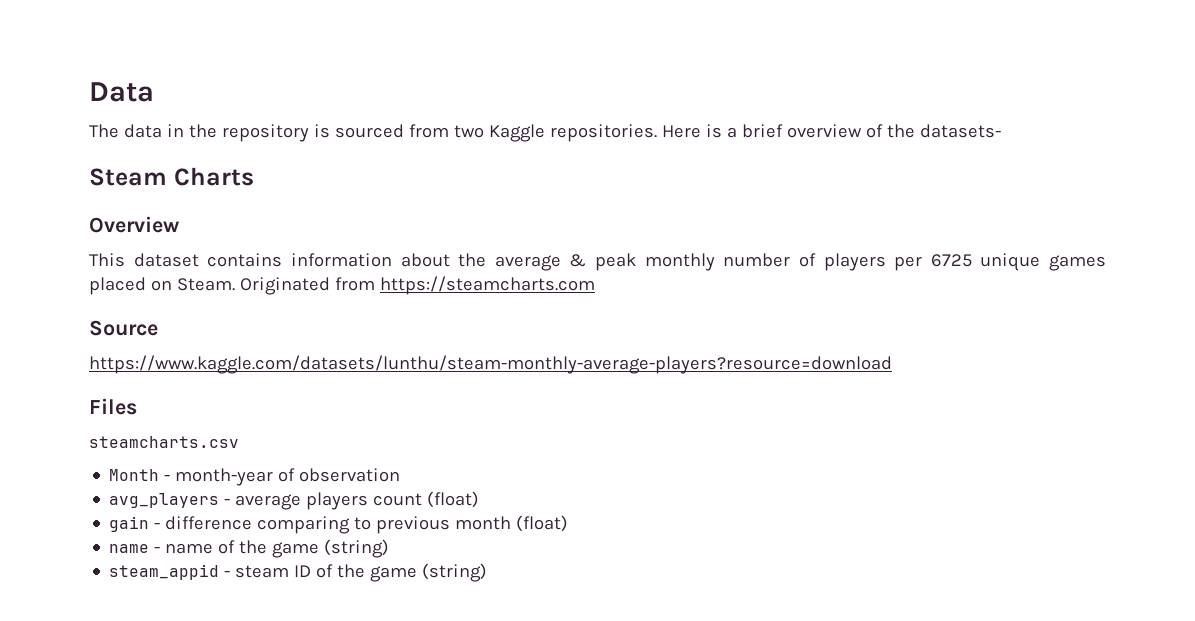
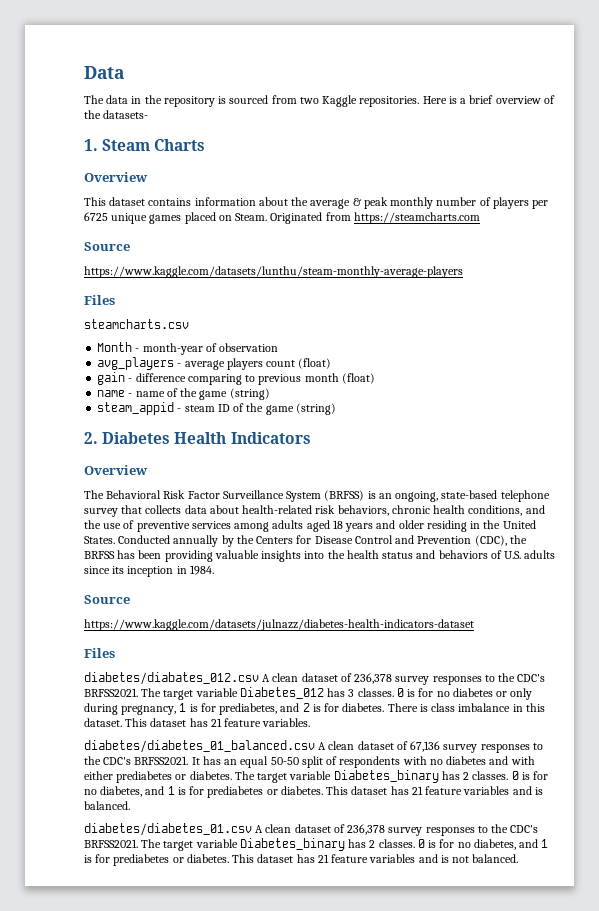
- Steam Charts
+ 1. Steam Charts
- https://www.kaggle.com/datasets/lunthu/steam-monthly-average-players?resource=download
+ https://www.kaggle.com/datasets/lunthu/steam-monthly-average-players
+ 2. Diabetes Health Indicators
+ Overview
+ The Behavioral Risk Factor Surveillance System (BRFSS) is an ongoing, state-based telephone survey that collects data about health-related risk behaviors, chronic health conditions, and the use of preventive services among adults aged 18 years and older residing in the United States. Conducted annually by the Centers for Disease Control and Prevention (CDC), the BRFSS has been providing valuable insights into the health status and behaviors of U.S. adults since its inception in 1984.
+ Source
+ https://www.kaggle.com/datasets/julnazz/diabetes-health-indicators-dataset
+ Files
+ diabetes/diabates_012.csv A clean dataset of 236,378 survey responses to the CDC's BRFSS2021. The target variable Diabetes_012 has 3 classes. 0 is for no diabetes or only during pregnancy, 1 is for prediabetes, and 2 is for diabetes. There is class imbalance in this dataset. This dataset has 21 feature variables.
+ diabetes/diabetes_01_balanced.csv A clean dataset of 67,136 survey responses to the CDC's BRFSS2021. It has an equal 50-50 split of respondents with no diabetes and with either prediabetes or diabetes. The target variable Diabetes_binary has 2 classes. 0 is for no diabetes, and 1 is for prediabetes or diabetes. This dataset has 21 feature variables and is balanced.
+ diabetes/diabetes_01.csv A clean dataset of 236,378 survey responses to the CDC's BRFSS2021. The target variable Diabetes_binary has 2 classes. 0 is for no diabetes, and 1 is for prediabetes or diabetes. This dataset has 21 feature variables and is not balanced.

